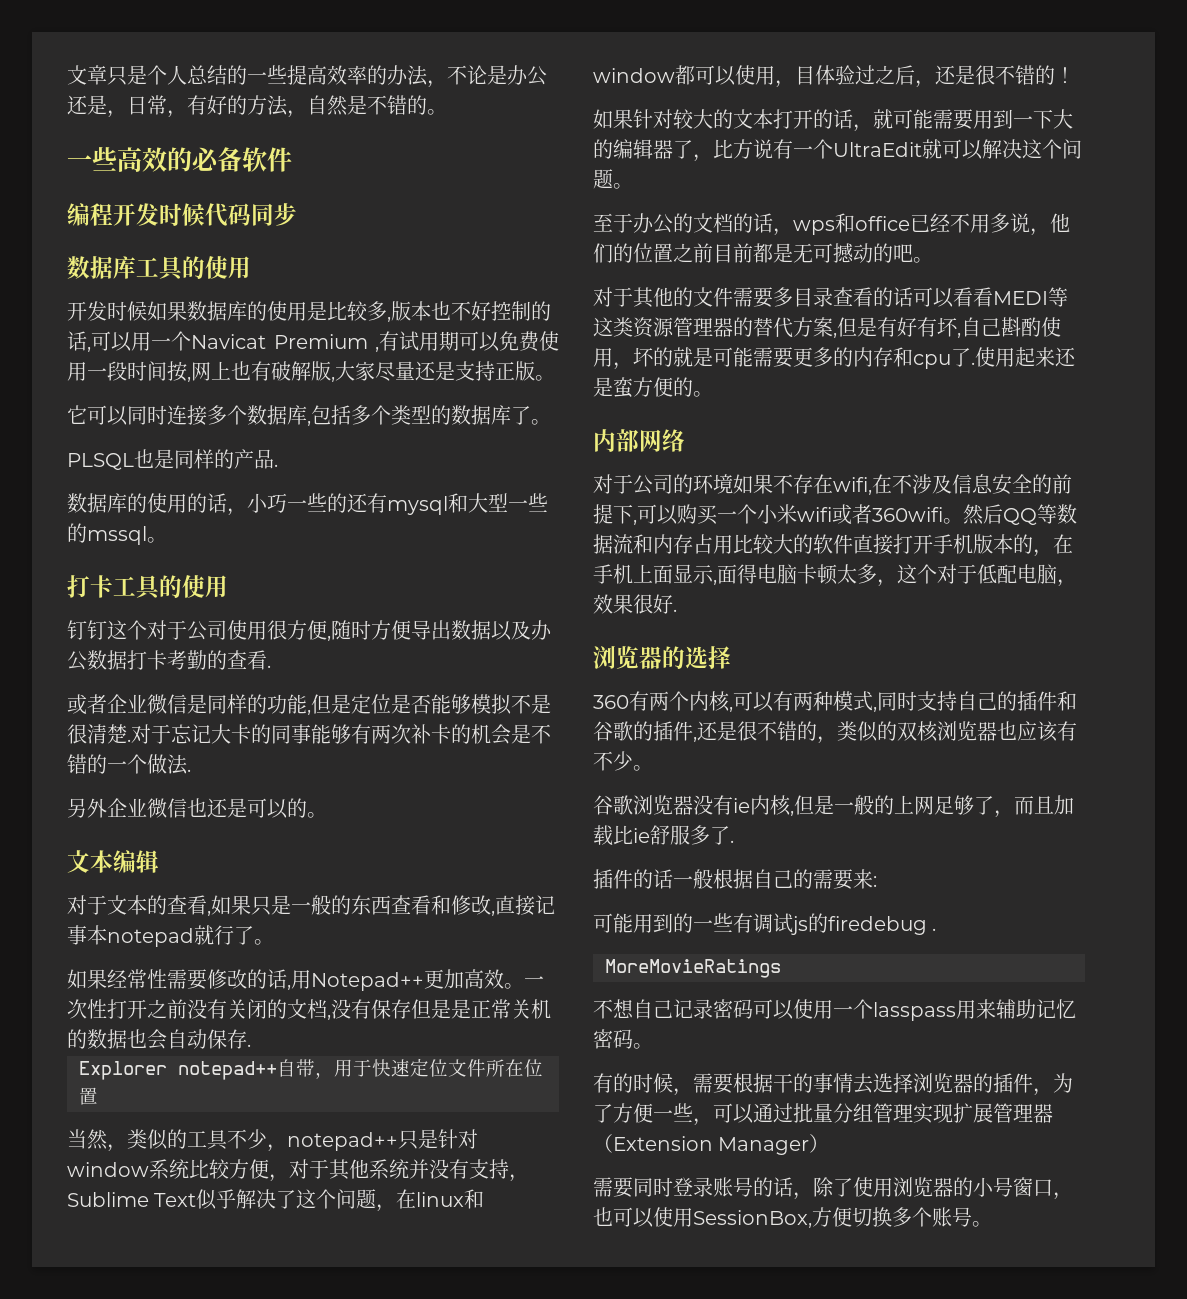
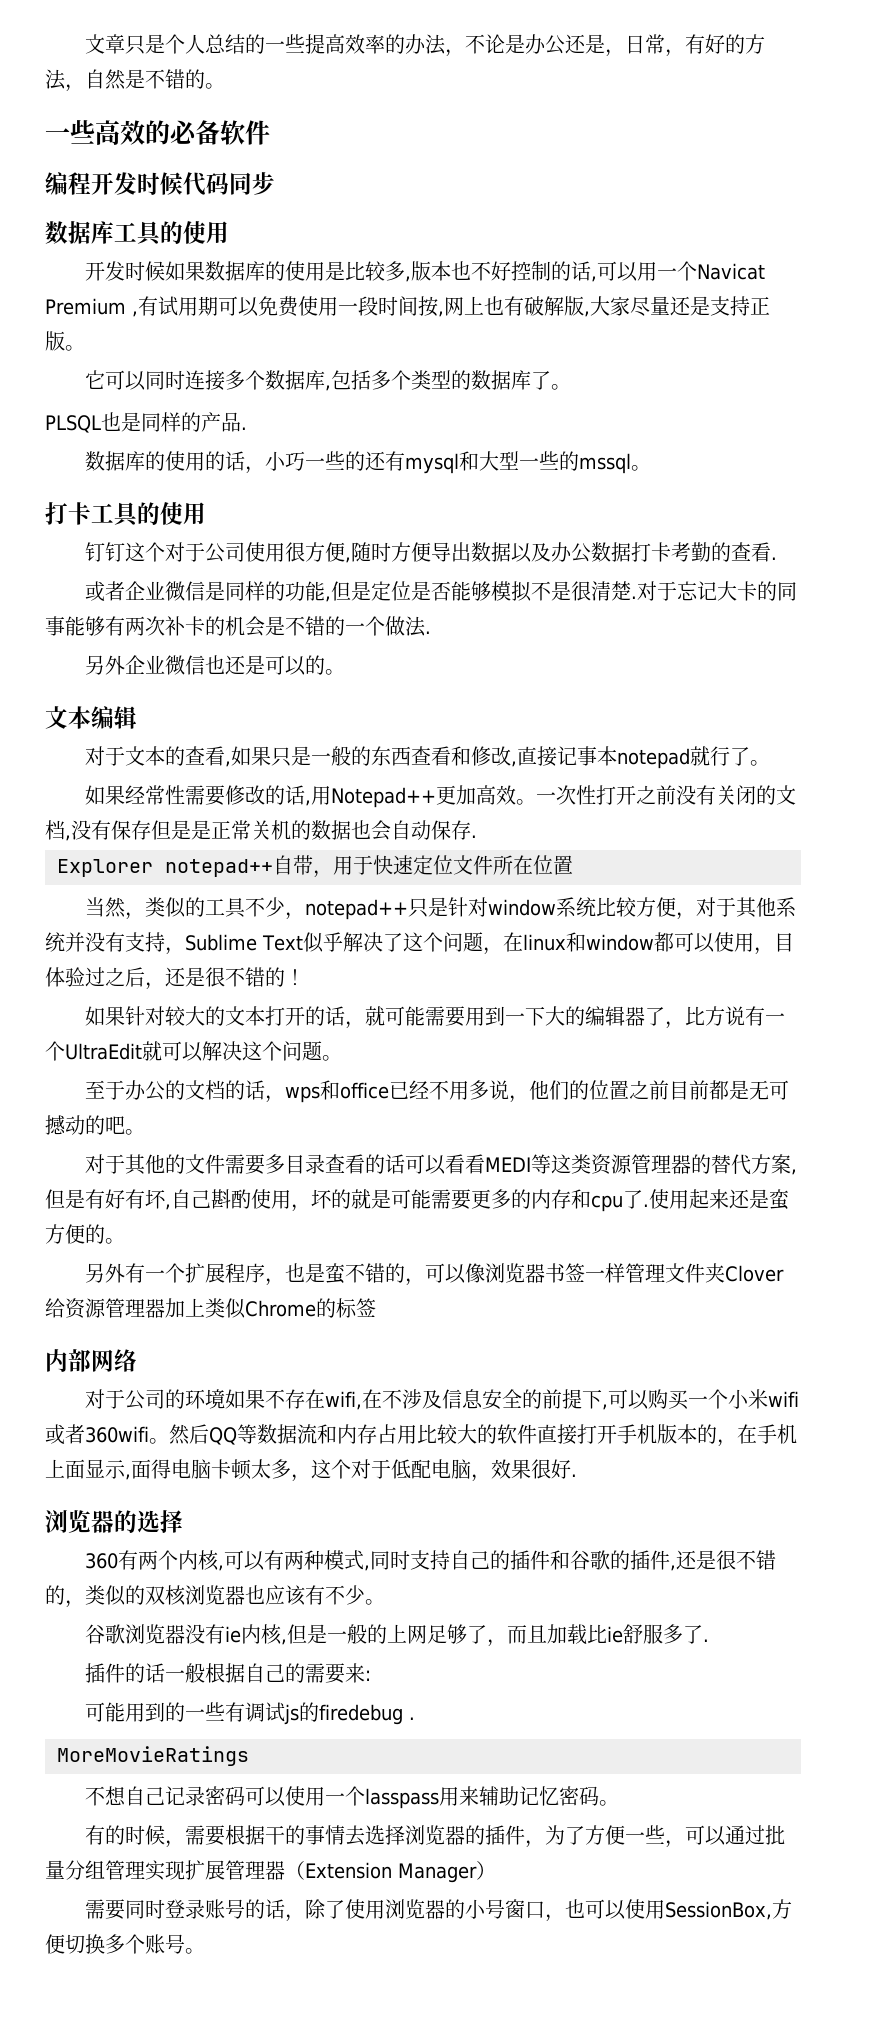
+ 另外有一个扩展程序，也是蛮不错的，可以像浏览器书签一样管理文件夹Clover给资源管理器加上类似Chrome的标签

